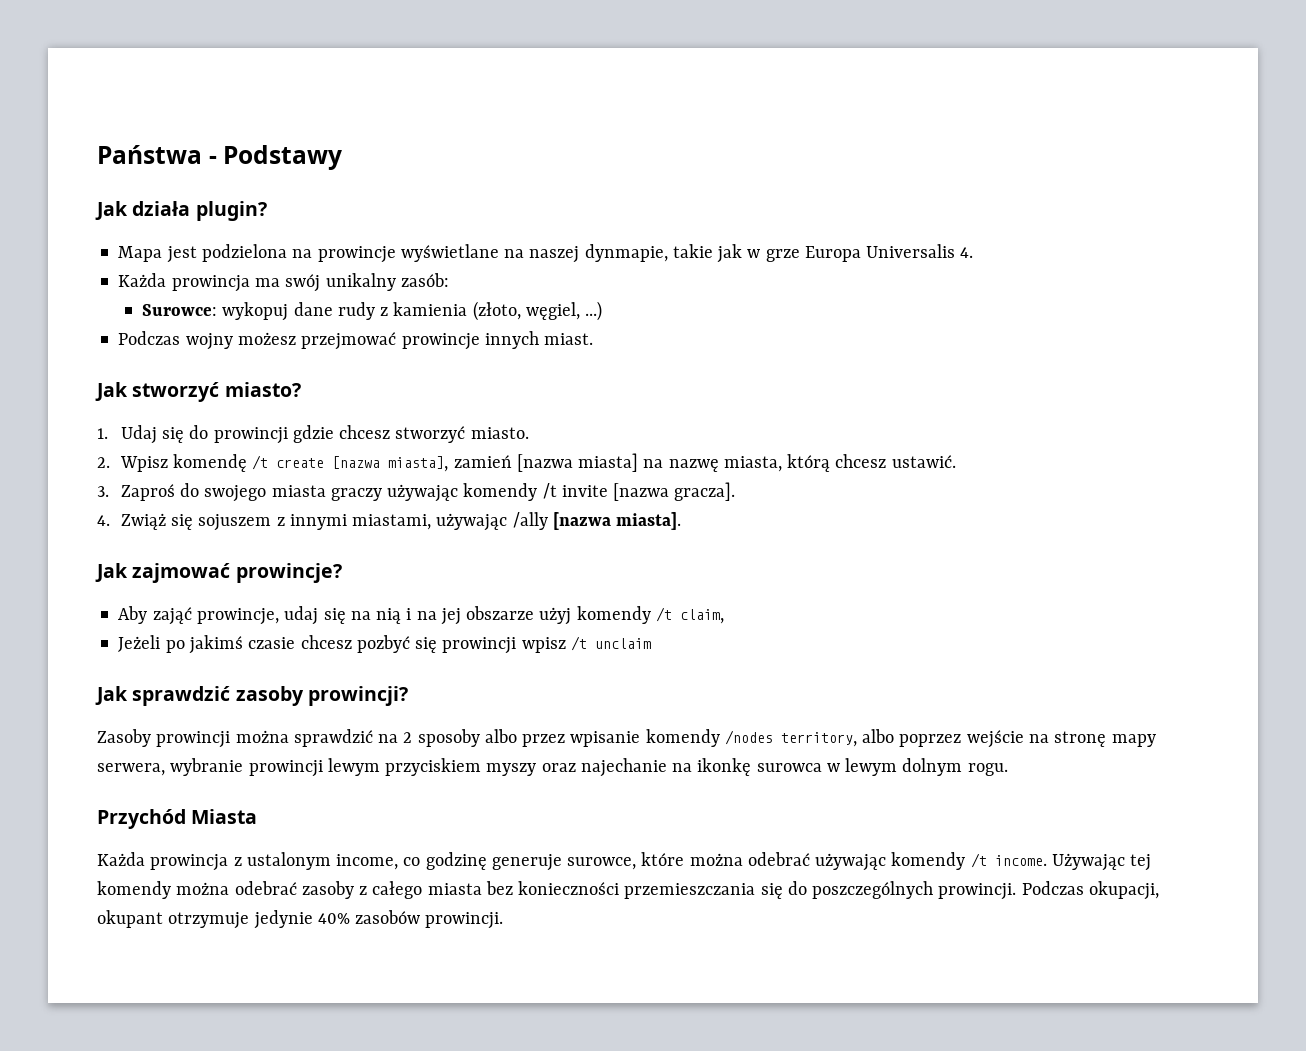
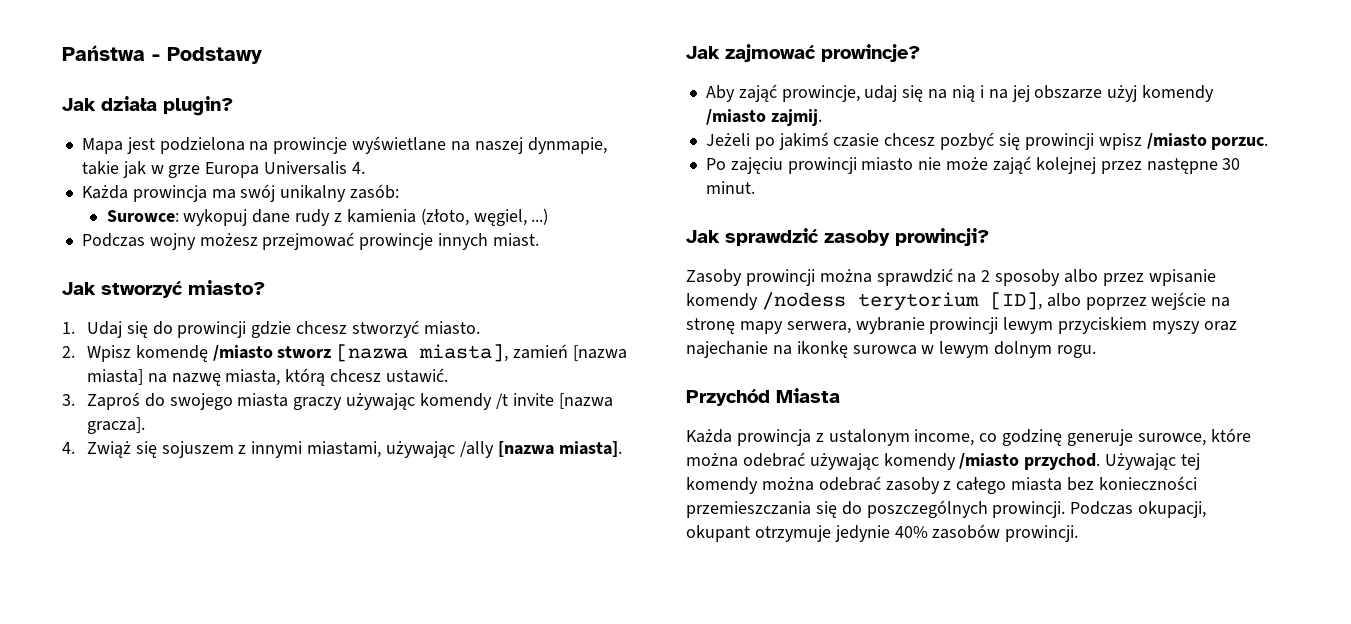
- 2. Wpisz komendę /t create [nazwa miasta], zamień [nazwa miasta] na nazwę miasta, którą chcesz ustawić.
+ 2. Wpisz komendę /miasto stworz [nazwa miasta], zamień [nazwa miasta] na nazwę miasta, którą chcesz ustawić.
- Aby zająć prowincje, udaj się na nią i na jej obszarze użyj komendy /t claim,
+ Aby zająć prowincje, udaj się na nią i na jej obszarze użyj komendy /miasto zajmij.
- Jeżeli po jakimś czasie chcesz pozbyć się prowincji wpisz /t unclaim
+ Jeżeli po jakimś czasie chcesz pozbyć się prowincji wpisz /miasto porzuc.
+ Po zajęciu prowincji miasto nie może zająć kolejnej przez następne 30 minut.
- Zasoby prowincji można sprawdzić na 2 sposoby albo przez wpisanie komendy /nodes territory, albo poprzez wejście na stronę mapy serwera, wybranie prowincji lewym przyciskiem myszy oraz najechanie na ikonkę surowca w lewym dolnym rogu.
+ Zasoby prowincji można sprawdzić na 2 sposoby albo przez wpisanie komendy /nodess terytorium [ID], albo poprzez wejście na stronę mapy serwera, wybranie prowincji lewym przyciskiem myszy oraz najechanie na ikonkę surowca w lewym dolnym rogu.
- Każda prowincja z ustalonym income, co godzinę generuje surowce, które można odebrać używając komendy /t income.
+ Każda prowincja z ustalonym income, co godzinę generuje surowce, które można odebrać używając komendy /miasto przychod.

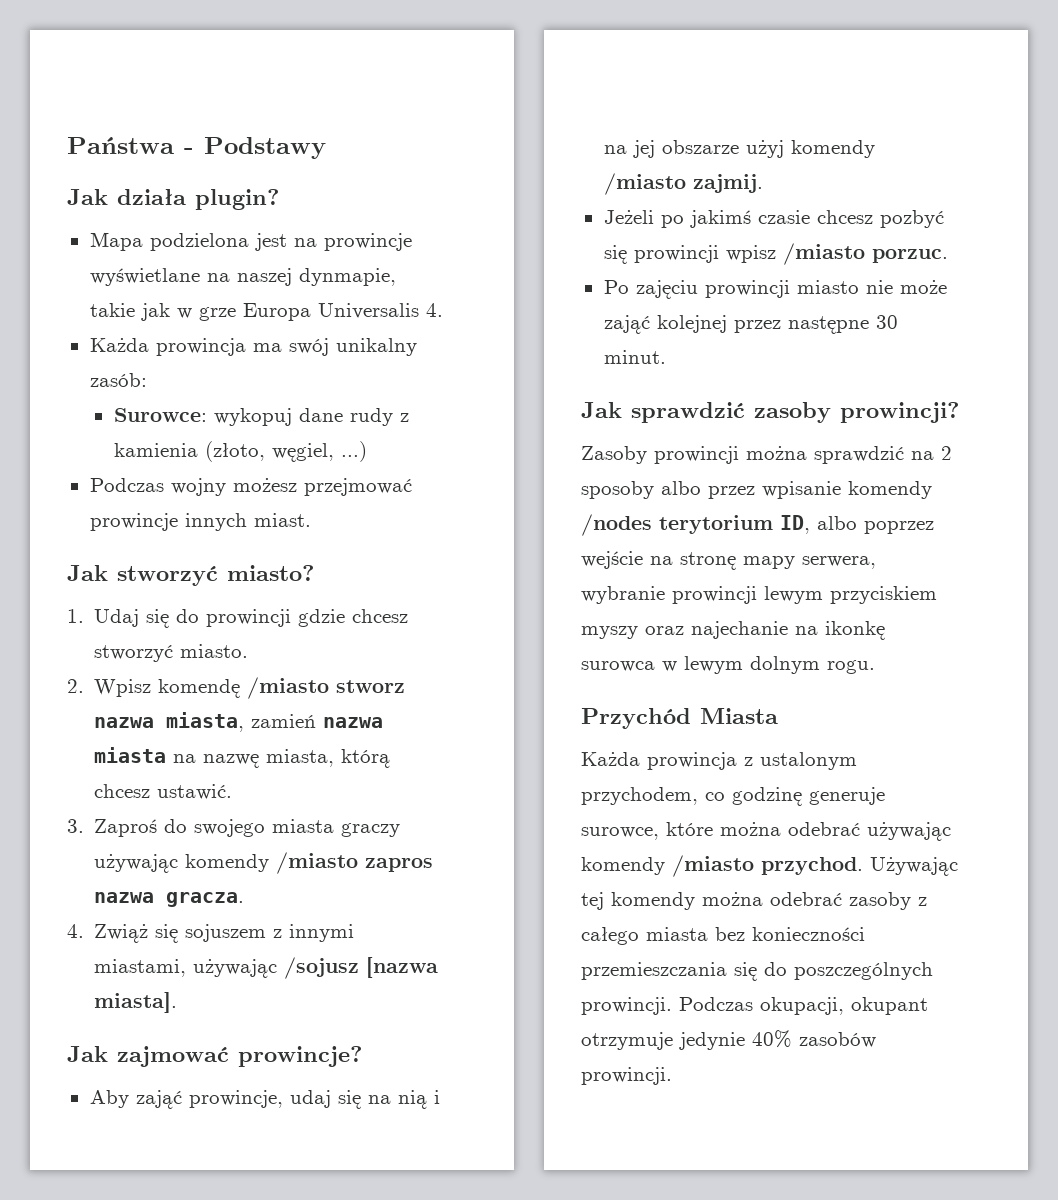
- Mapa jest podzielona na prowincje wyświetlane na naszej dynmapie, takie jak w grze Europa Universalis 4.
+ Mapa podzielona jest na prowincje wyświetlane na naszej dynmapie, takie jak w grze Europa Universalis 4.
- 2. Wpisz komendę /miasto stworz [nazwa miasta], zamień [nazwa miasta] na nazwę miasta, którą chcesz ustawić.
+ 2. Wpisz komendę /miasto stworz nazwa miasta, zamień nazwa miasta na nazwę miasta, którą chcesz ustawić.
- 3. Zaproś do swojego miasta graczy używając komendy /t invite [nazwa gracza].
+ 3. Zaproś do swojego miasta graczy używając komendy /miasto zapros nazwa gracza.
- 4. Zwiąż się sojuszem z innymi miastami, używając /ally [nazwa miasta].
+ 4. Zwiąż się sojuszem z innymi miastami, używając /sojusz [nazwa miasta].
- Zasoby prowincji można sprawdzić na 2 sposoby albo przez wpisanie komendy /nodess terytorium [ID], albo poprzez wejście na stronę mapy serwera, wybranie prowincji lewym przyciskiem myszy oraz najechanie na ikonkę surowca w lewym dolnym rogu.
+ Zasoby prowincji można sprawdzić na 2 sposoby albo przez wpisanie komendy /nodes terytorium ID, albo poprzez wejście na stronę mapy serwera, wybranie prowincji lewym przyciskiem myszy oraz najechanie na ikonkę surowca w lewym dolnym rogu.
- Każda prowincja z ustalonym income, co godzinę generuje surowce, które można odebrać używając komendy /miasto przychod.
+ Każda prowincja z ustalonym przychodem, co godzinę generuje surowce, które można odebrać używając komendy /miasto przychod.

